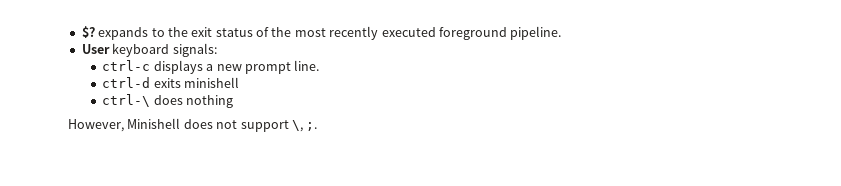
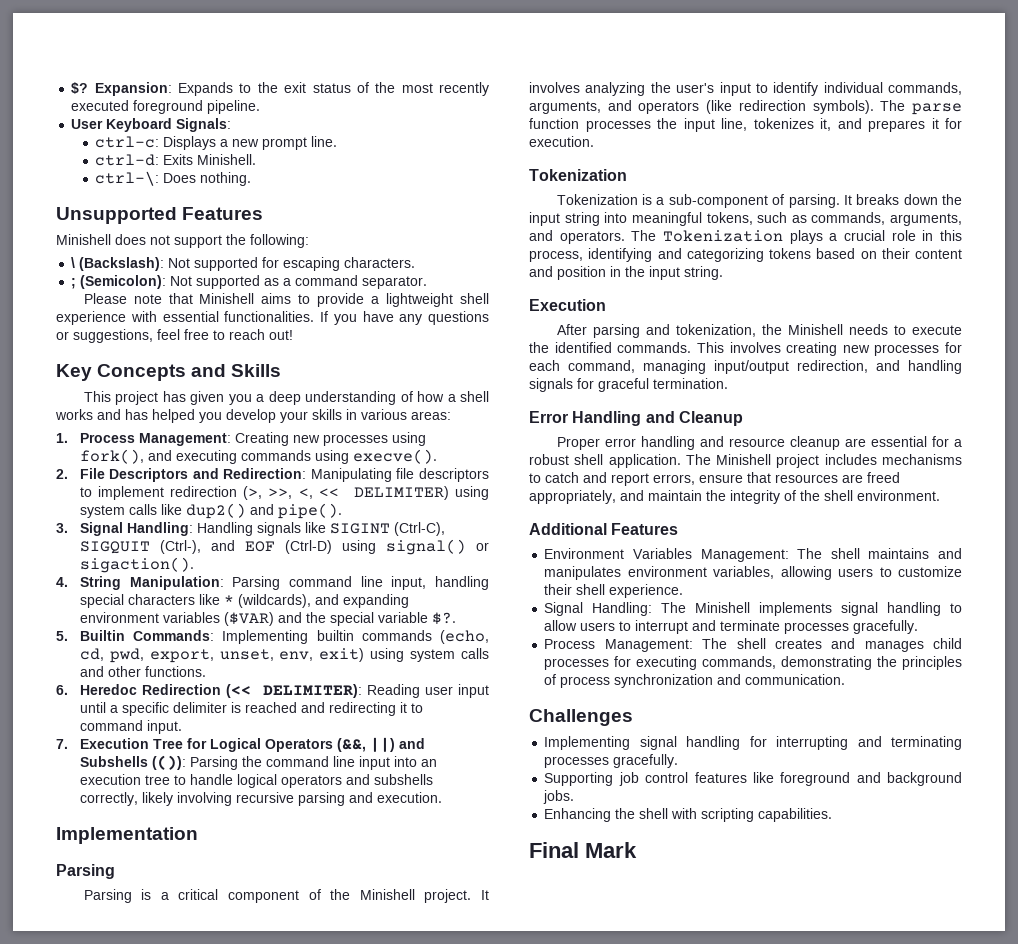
- $? expands to the exit status of the most recently executed foreground pipeline.
+ $? Expansion: Expands to the exit status of the most recently executed foreground pipeline.
- User keyboard signals:
- ctrl-c displays a new prompt line.
+ User Keyboard Signals:
+ ctrl-c: Displays a new prompt line.
- ctrl-d exits minishell
- ctrl-\ does nothing
- However, Minishell does not support \, ;.
+ ctrl-d: Exits Minishell.
+ ctrl-\: Does nothing.
+ Unsupported Features
+ Minishell does not support the following:
+ \ (Backslash): Not supported for escaping characters.
+ ; (Semicolon): Not supported as a command separator.
+ Please note that Minishell aims to provide a lightweight shell experience with essential functionalities. If you have any questions or suggestions, feel free to reach out!
+ Key Concepts and Skills
+ This project has given you a deep understanding of how a shell works and has helped you develop your skills in various areas:
+ 1. Process Management: Creating new processes using fork(), and executing commands using execve().
+ 2. File Descriptors and Redirection: Manipulating file descriptors to implement redirection (>, >>, <, << DELIMITER) using system calls like dup2() and pipe().
+ 3. Signal Handling: Handling signals like SIGINT (Ctrl-C), SIGQUIT (Ctrl-), and EOF (Ctrl-D) using signal() or sigaction().
+ 4. String Manipulation: Parsing command line input, handling special characters like * (wildcards), and expanding environment variables ($VAR) and the special variable $?.
+ 5. Builtin Commands: Implementing builtin commands (echo, cd, pwd, export, unset, env, exit) using system calls and other functions.
+ 6. Heredoc Redirection (<< DELIMITER): Reading user input until a specific delimiter is reached and redirecting it to command input.
+ 7. Execution Tree for Logical Operators (&&, ||) and Subshells (()): Parsing the command line input into an execution tree to handle logical operators and subshells correctly, likely involving recursive parsing and execution.
+ Implementation
+ Parsing
+ Parsing is a critical component of the Minishell project. It involves analyzing the user's input to identify individual commands, arguments, and operators (like redirection symbols). The parse function processes the input line, tokenizes it, and prepares it for execution.
+ Tokenization
+ Tokenization is a sub-component of parsing. It breaks down the input string into meaningful tokens, such as commands, arguments, and operators. The Tokenization plays a crucial role in this process, identifying and categorizing tokens based on their content and position in the input string.
+ Execution
+ After parsing and tokenization, the Minishell needs to execute the identified commands. This involves creating new processes for each command, managing input/output redirection, and handling signals for graceful termination.
+ Error Handling and Cleanup
+ Proper error handling and resource cleanup are essential for a robust shell application. The Minishell project includes mechanisms to catch and report errors, ensure that resources are freed appropriately, and maintain the integrity of the shell environment.
+ Additional Features
+ Environment Variables Management: The shell maintains and manipulates environment variables, allowing users to customize their shell experience.
+ Signal Handling: The Minishell implements signal handling to allow users to interrupt and terminate processes gracefully.
+ Process Management: The shell creates and manages child processes for executing commands, demonstrating the principles of process synchronization and communication.
+ Challenges
+ Implementing signal handling for interrupting and terminating processes gracefully.
+ Supporting job control features like foreground and background jobs.
+ Enhancing the shell with scripting capabilities.
+ Final Mark

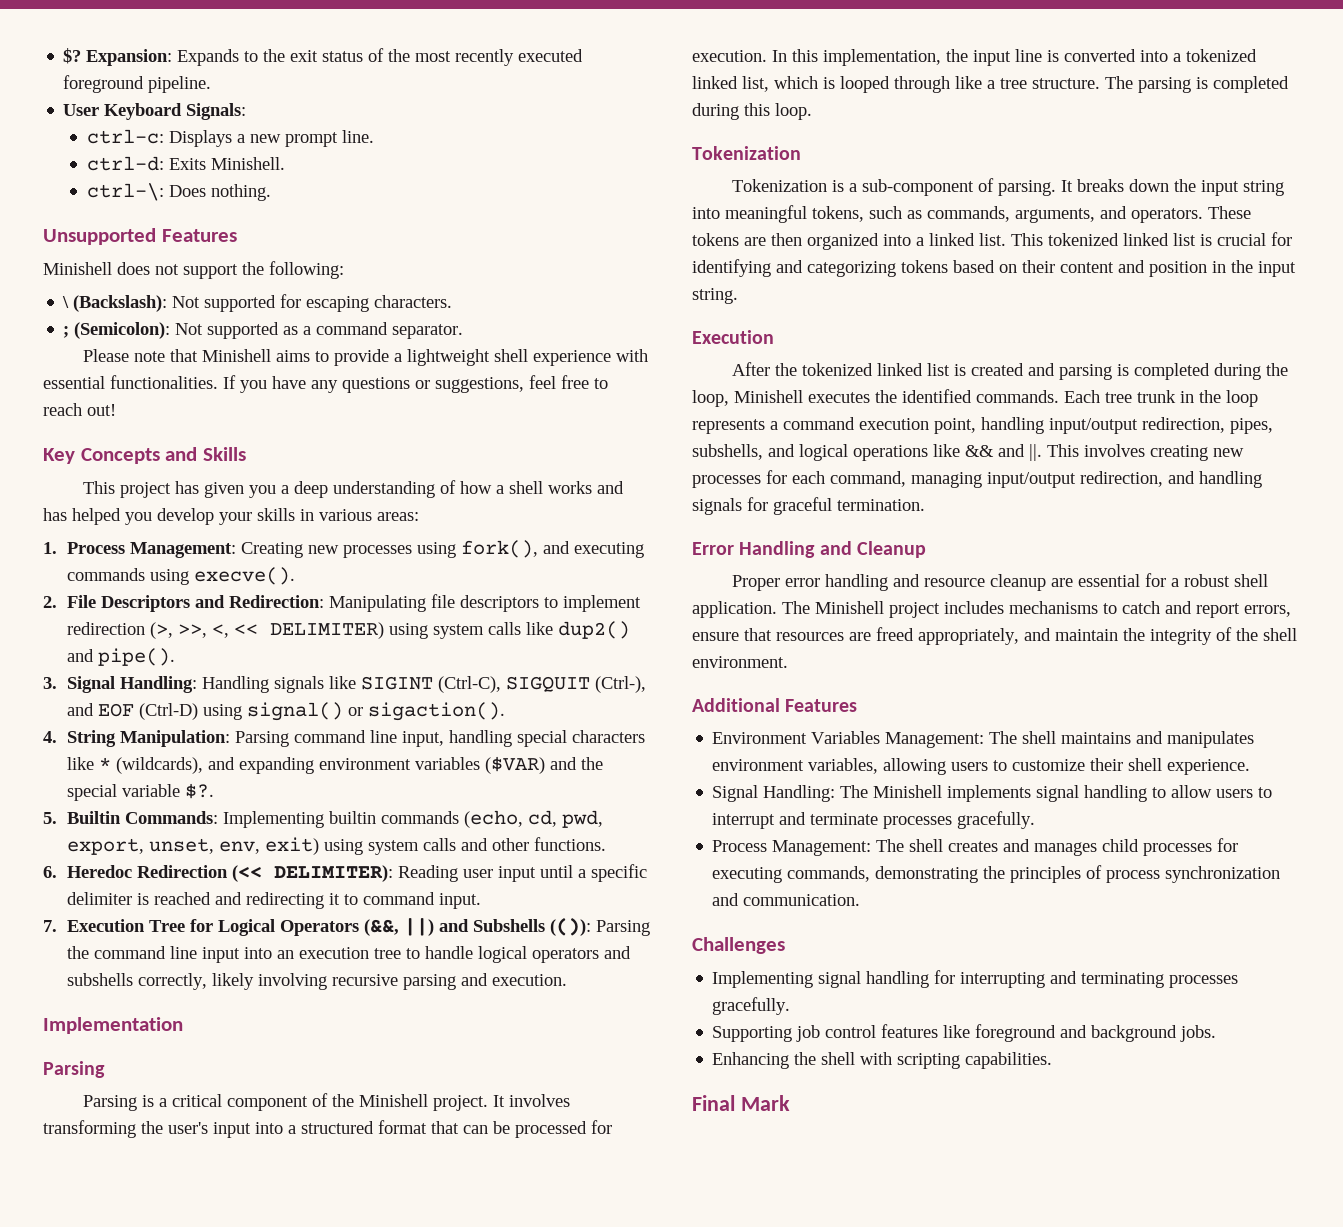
- It involves analyzing the user's input to identify individual commands, arguments, and operators (like redirection symbols). The parse function processes the input line, tokenizes it, and prepares it for execution.
+ It involves transforming the user's input into a structured format that can be processed for execution. In this implementation, the input line is converted into a tokenized linked list, which is looped through like a tree structure. The parsing is completed during this loop.
- The Tokenization plays a crucial role in this process, identifying and categorizing tokens based on their content and position in the input string.
+ These tokens are then organized into a linked list. This tokenized linked list is crucial for identifying and categorizing tokens based on their content and position in the input string.
- After parsing and tokenization, the Minishell needs to execute the identified commands.
+ After the tokenized linked list is created and parsing is completed during the loop, Minishell executes the identified commands. Each tree trunk in the loop represents a command execution point, handling input/output redirection, pipes, subshells, and logical operations like && and ||.

